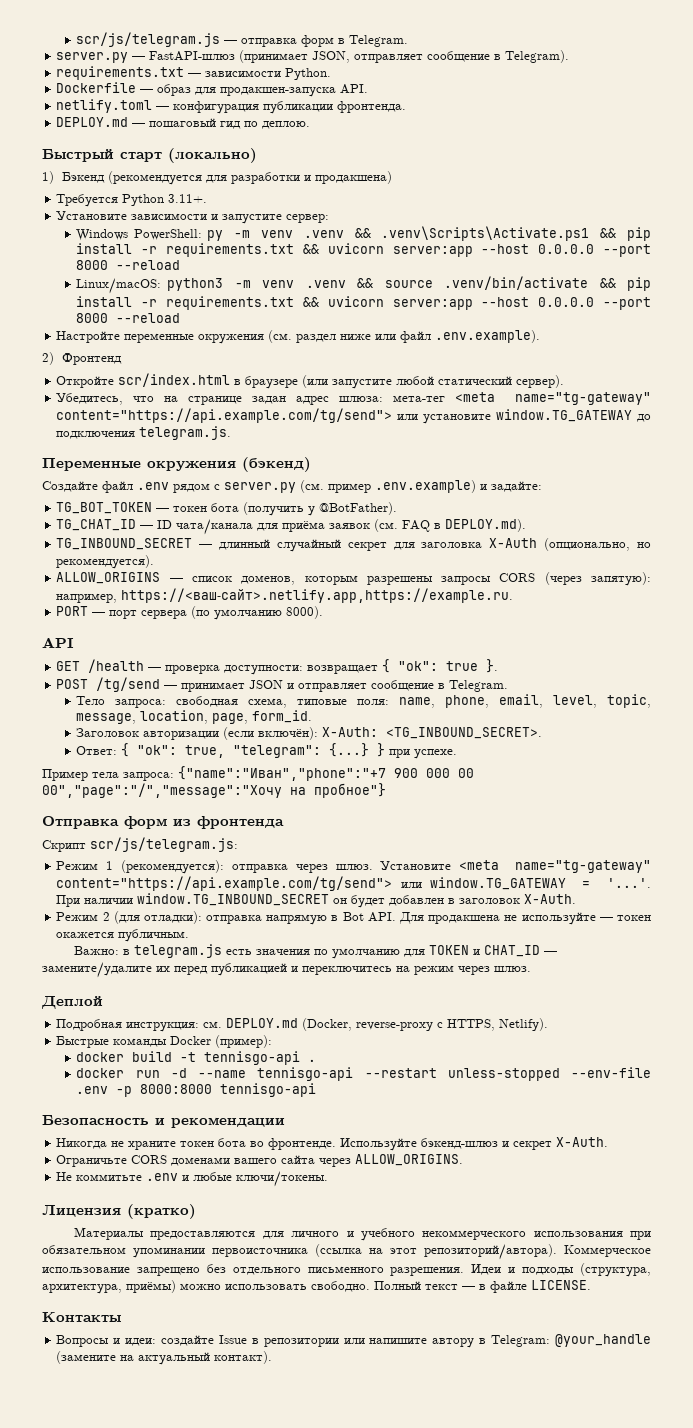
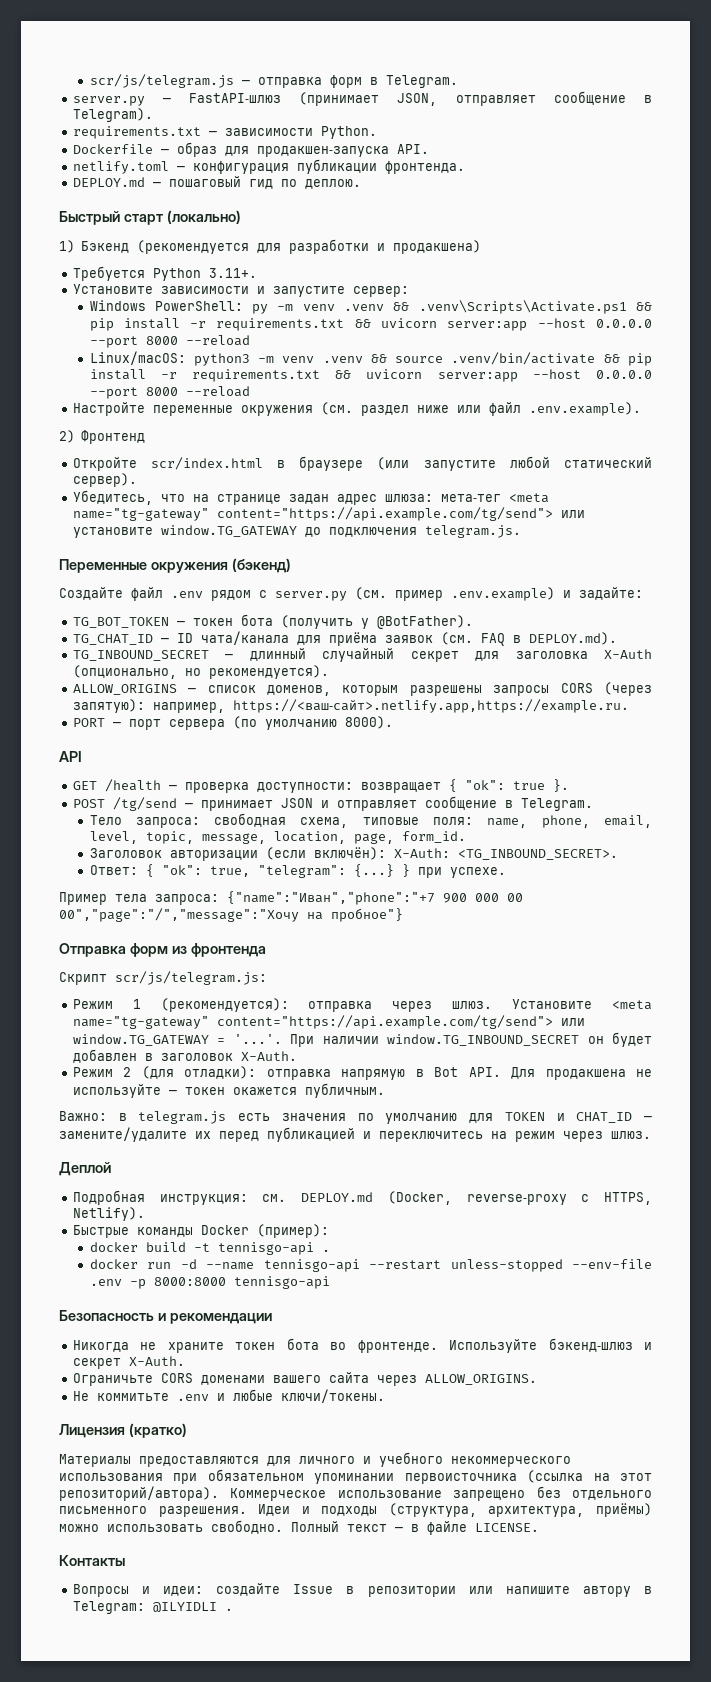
- Вопросы и идеи: создайте Issue в репозитории или напишите автору в Telegram: @your_handle (замените на актуальный контакт).
+ Вопросы и идеи: создайте Issue в репозитории или напишите автору в Telegram: @ILYIDLI .

